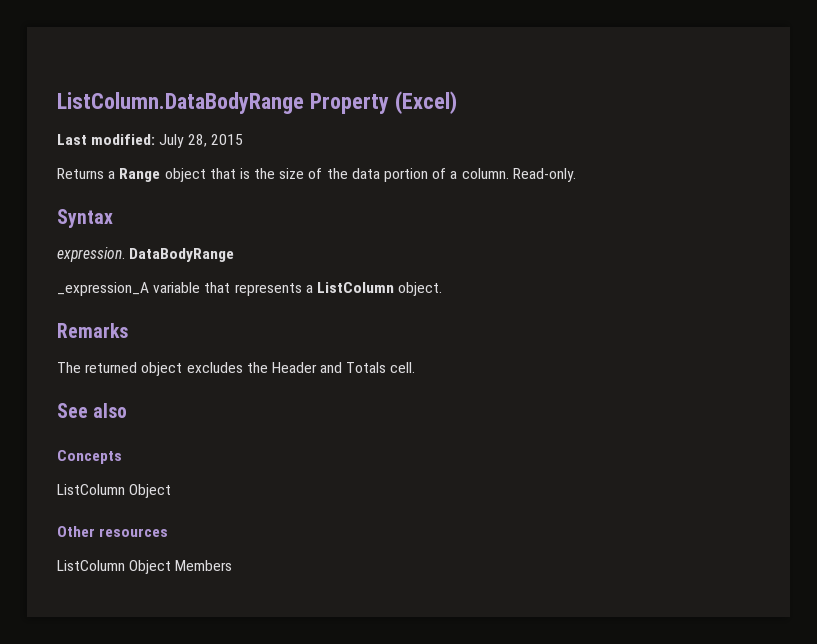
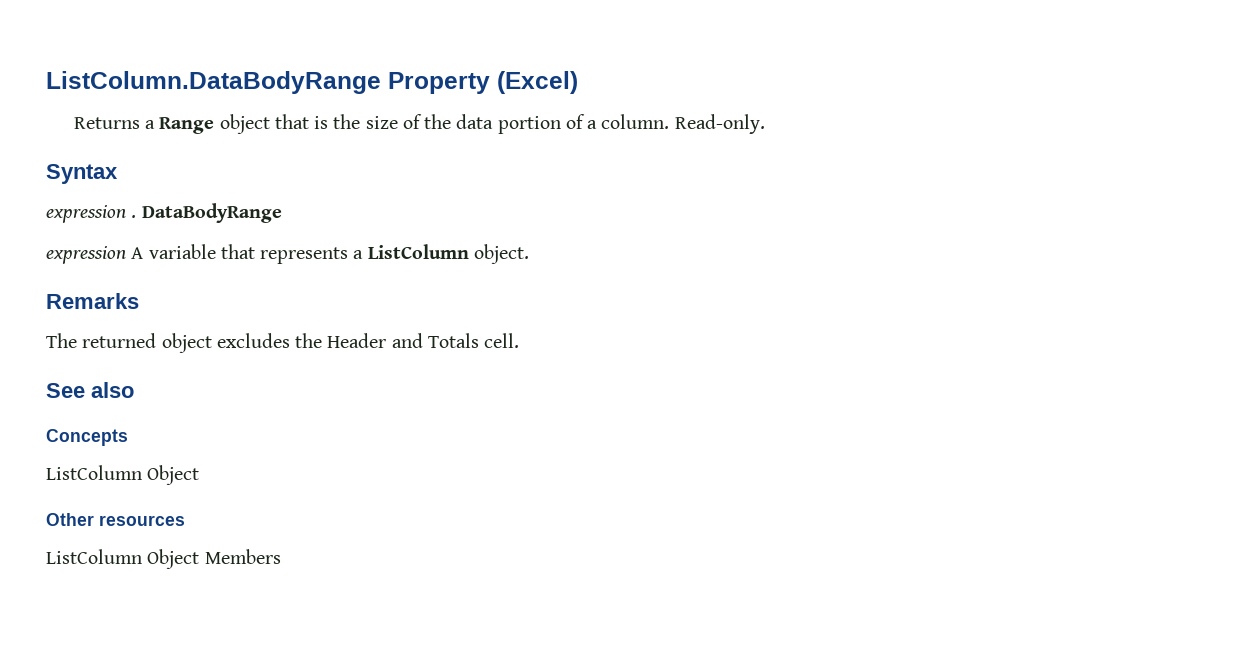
- Last modified: July 28, 2015
- expression.
+ expression .
- _expression_A variable that represents a ListColumn object.
+ expression A variable that represents a ListColumn object.

